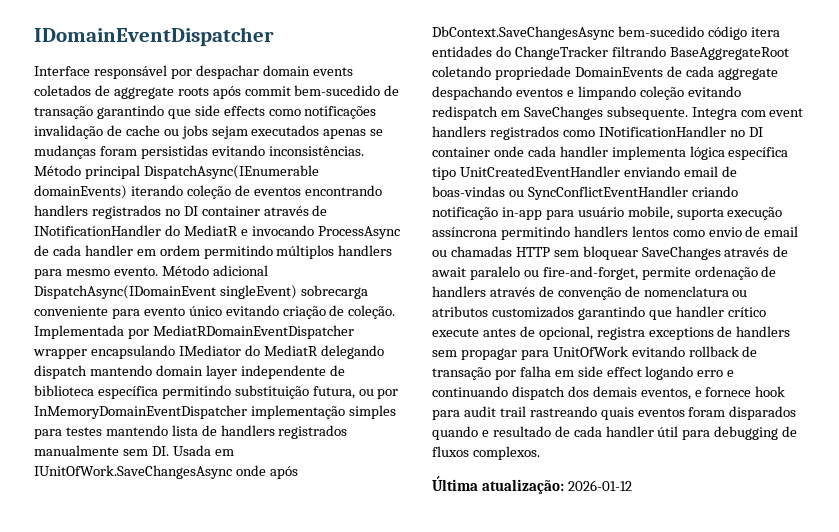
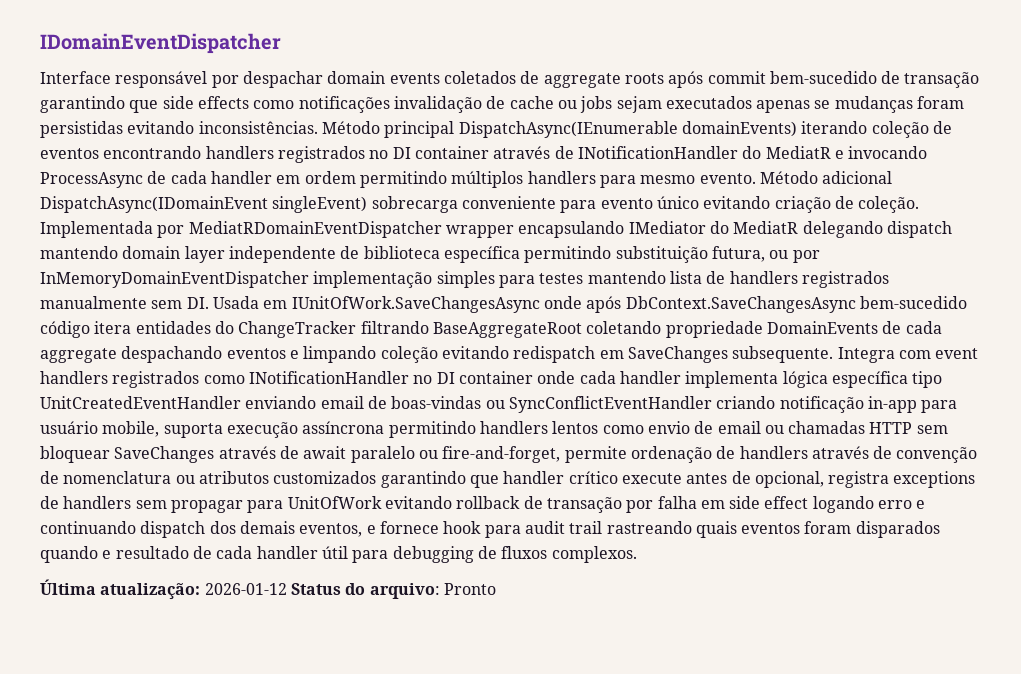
- Última atualização: 2026-01-12
+ Última atualização: 2026-01-12 Status do arquivo: Pronto

